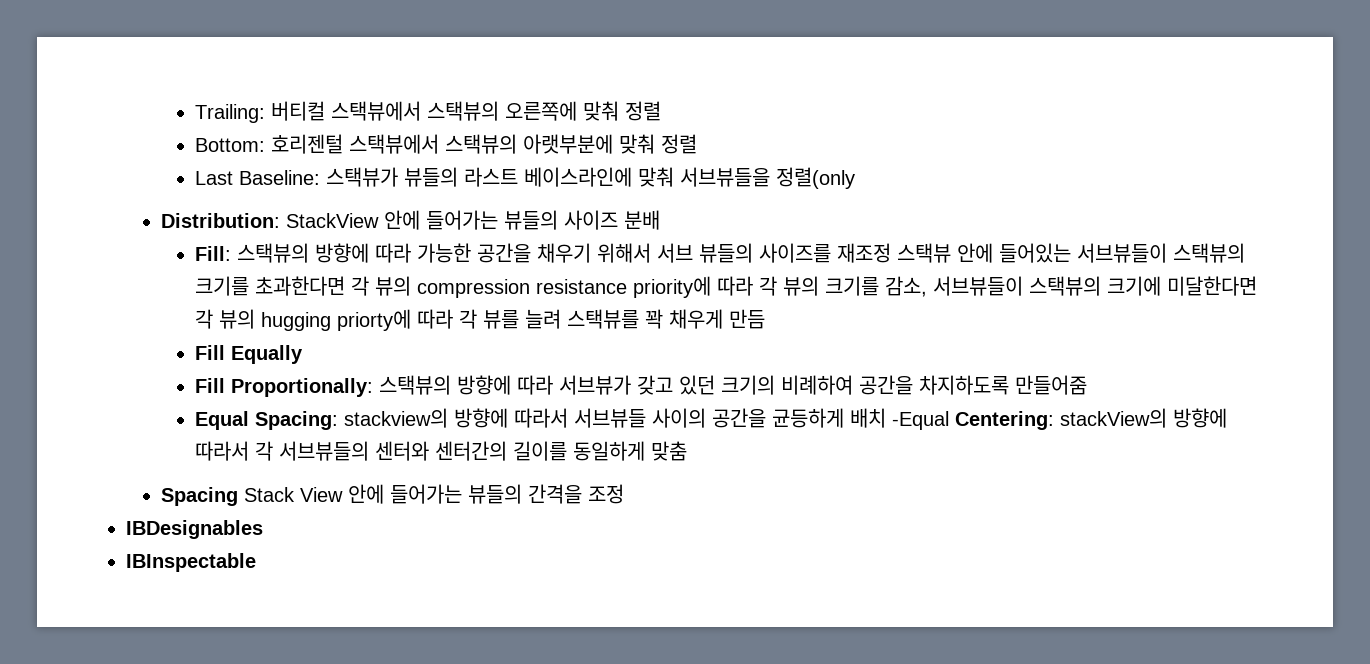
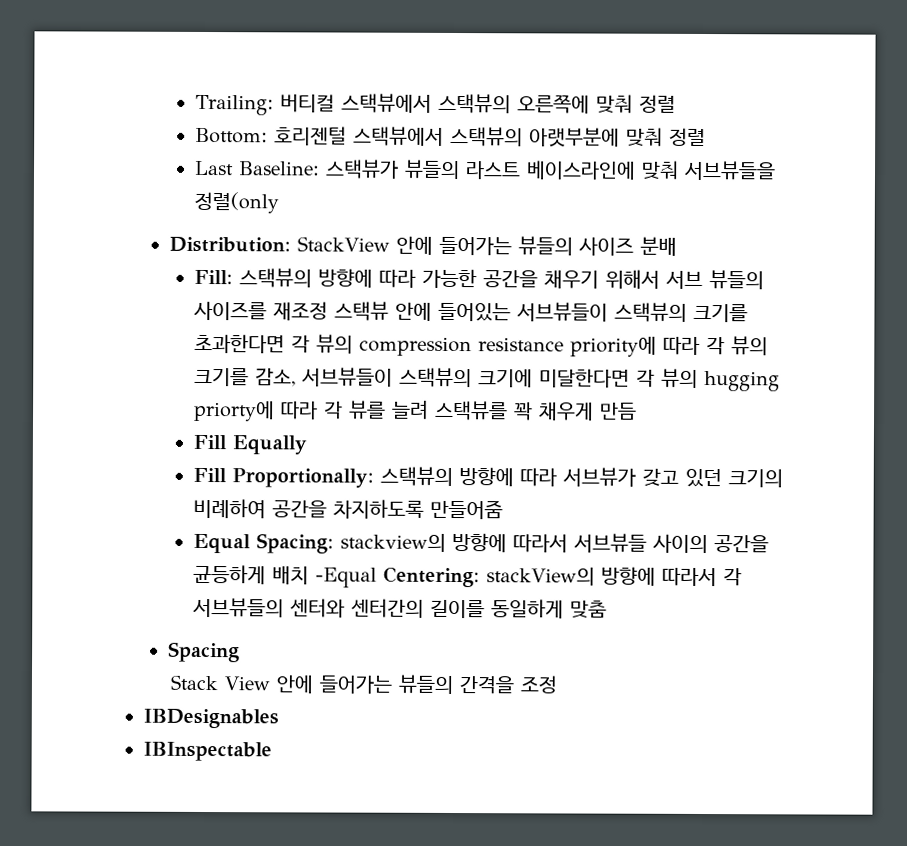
- Spacing Stack View 안에 들어가는 뷰들의 간격을 조정
+ Spacing
+ Stack View 안에 들어가는 뷰들의 간격을 조정

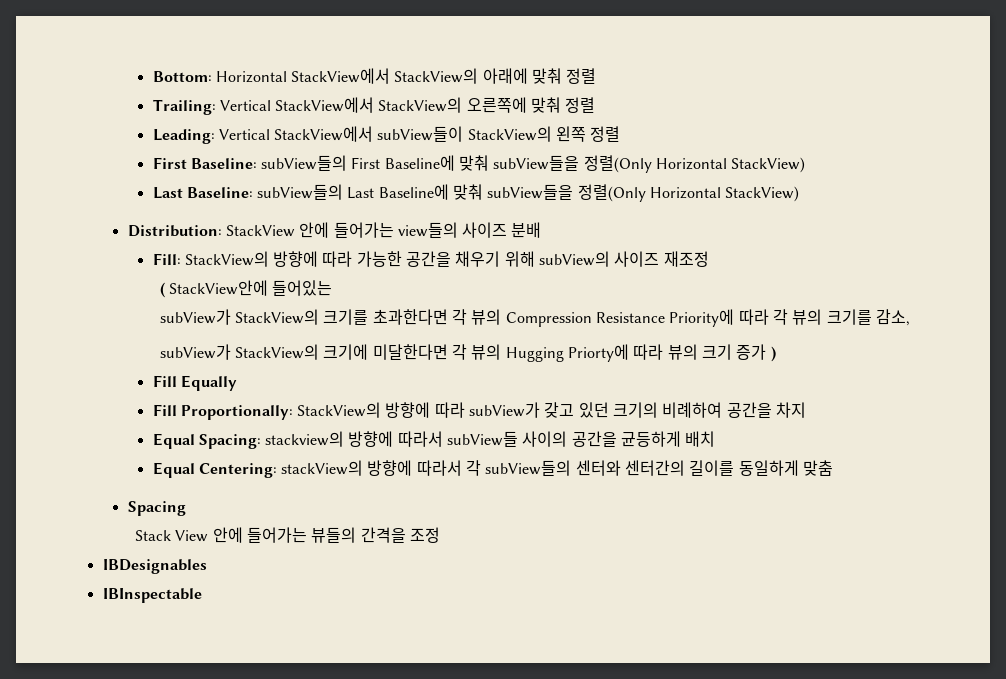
- Trailing: 버티컬 스택뷰에서 스택뷰의 오른쪽에 맞춰 정렬
- Bottom: 호리젠털 스택뷰에서 스택뷰의 아랫부분에 맞춰 정렬
- Last Baseline: 스택뷰가 뷰들의 라스트 베이스라인에 맞춰 서브뷰들을 정렬(only
+ Bottom: Horizontal StackView에서 StackView의 아래에 맞춰 정렬
+ Trailing: Vertical StackView에서 StackView의 오른쪽에 맞춰 정렬
+ Leading: Vertical StackView에서 subView들이 StackView의 왼쪽 정렬
+ First Baseline: subView들의 First Baseline에 맞춰 subView들을 정렬(Only Horizontal StackView)
+ Last Baseline: subView들의 Last Baseline에 맞춰 subView들을 정렬(Only Horizontal StackView)
- Distribution: StackView 안에 들어가는 뷰들의 사이즈 분배
+ Distribution: StackView 안에 들어가는 view들의 사이즈 분배
- Fill: 스택뷰의 방향에 따라 가능한 공간을 채우기 위해서 서브 뷰들의 사이즈를 재조정 스택뷰 안에 들어있는 서브뷰들이 스택뷰의 크기를 초과한다면 각 뷰의 compression resistance priority에 따라 각 뷰의 크기를 감소, 서브뷰들이 스택뷰의 크기에 미달한다면 각 뷰의 hugging priorty에 따라 각 뷰를 늘려 스택뷰를 꽉 채우게 만듬
+ Fill: StackView의 방향에 따라 가능한 공간을 채우기 위해 subView의 사이즈 재조정
+ ( StackView안에 들어있는
+ subView가 StackView의 크기를 초과한다면 각 뷰의 Compression Resistance Priority에 따라 각 뷰의 크기를 감소,
+ subView가 StackView의 크기에 미달한다면 각 뷰의 Hugging Priorty에 따라 뷰의 크기 증가 )
- Fill Proportionally: 스택뷰의 방향에 따라 서브뷰가 갖고 있던 크기의 비례하여 공간을 차지하도록 만들어줌
+ Fill Proportionally: StackView의 방향에 따라 subView가 갖고 있던 크기의 비례하여 공간을 차지
- Equal Spacing: stackview의 방향에 따라서 서브뷰들 사이의 공간을 균등하게 배치 -Equal Centering: stackView의 방향에 따라서 각 서브뷰들의 센터와 센터간의 길이를 동일하게 맞춤
+ Equal Spacing: stackview의 방향에 따라서 subView들 사이의 공간을 균등하게 배치
+ Equal Centering: stackView의 방향에 따라서 각 subView들의 센터와 센터간의 길이를 동일하게 맞춤

